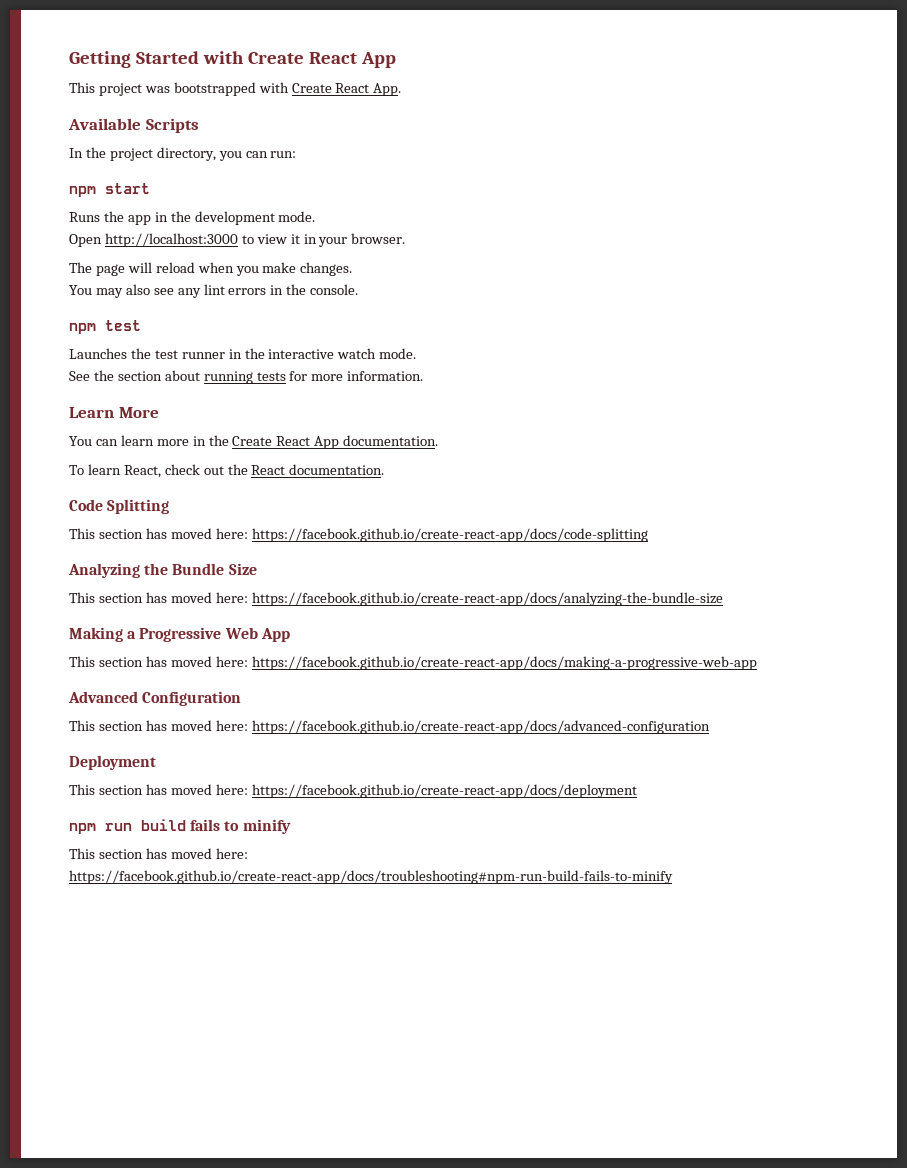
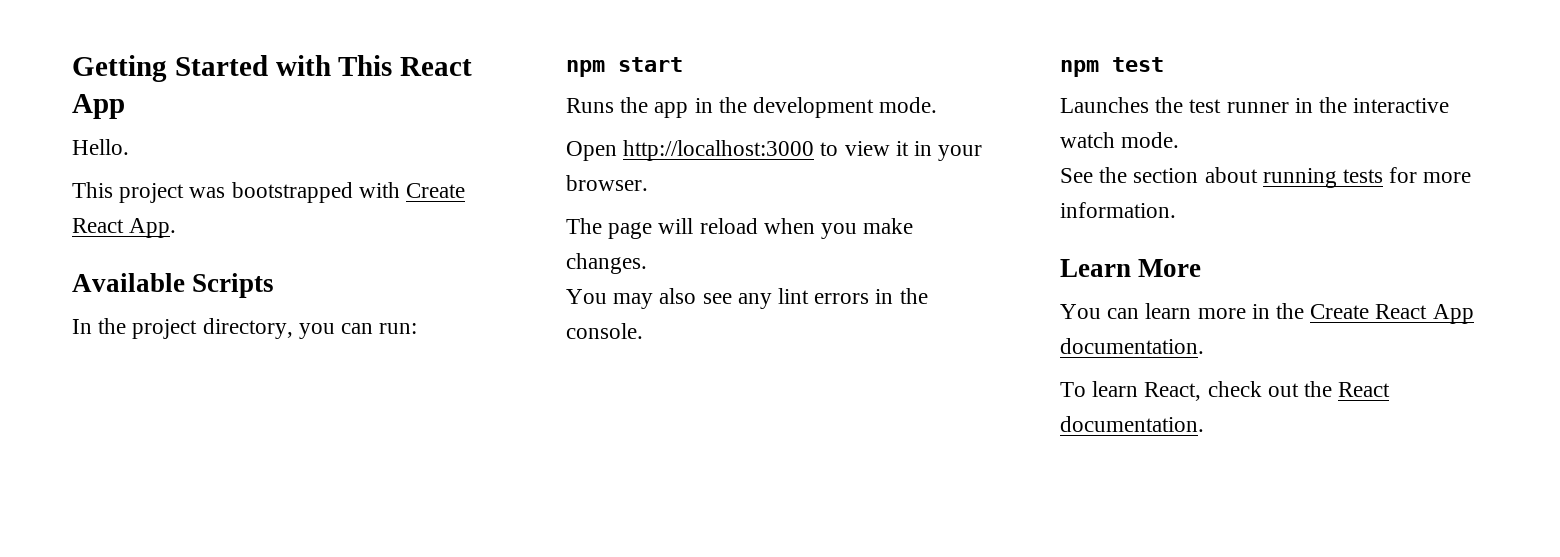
- Getting Started with Create React App
+ Getting Started with This React App
+ Hello.
- Code Splitting
- This section has moved here: https://facebook.github.io/create-react-app/docs/code-splitting
- Analyzing the Bundle Size
- This section has moved here: https://facebook.github.io/create-react-app/docs/analyzing-the-bundle-size
- Making a Progressive Web App
- This section has moved here: https://facebook.github.io/create-react-app/docs/making-a-progressive-web-app
- Advanced Configuration
- This section has moved here: https://facebook.github.io/create-react-app/docs/advanced-configuration
- Deployment
- This section has moved here: https://facebook.github.io/create-react-app/docs/deployment
- npm run build fails to minify
- This section has moved here: https://facebook.github.io/create-react-app/docs/troubleshooting#npm-run-build-fails-to-minify

